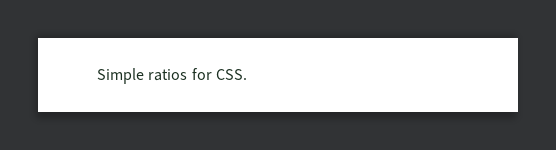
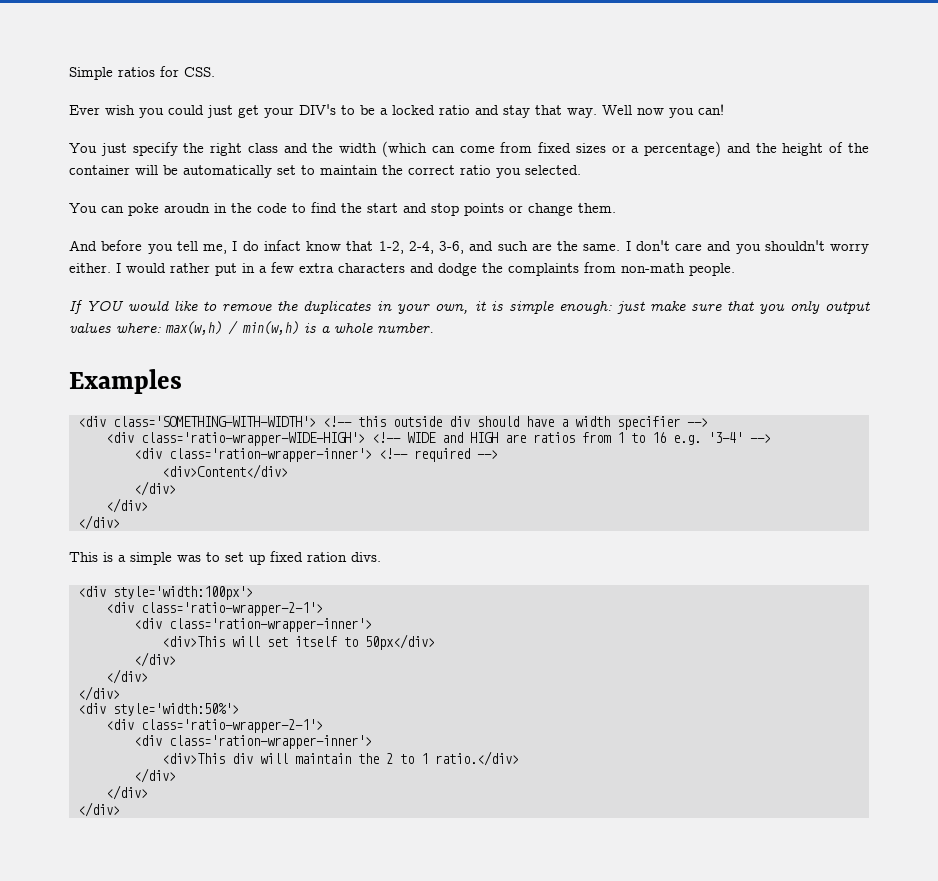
+ Ever wish you could just get your DIV's to be a locked ratio and stay that way. Well now you can!
+ You just specify the right class and the width (which can come from fixed sizes or a percentage) and the height of the container will be automatically set to maintain the correct ratio you selected.
+ You can poke aroudn in the code to find the start and stop points or change them.
+ And before you tell me, I do infact know that 1-2, 2-4, 3-6, and such are the same. I don't care and you shouldn't worry either. I would rather put in a few extra characters and dodge the complaints from non-math people.
+ If YOU would like to remove the duplicates in your own, it is simple enough: just make sure that you only output values where: max(w,h) / min(w,h) is a whole number.
+ Examples
+ <div class='SOMETHING-WITH-WIDTH'> <!-- this outside div should have a width specifier -->
+ <div class='ratio-wrapper-WIDE-HIGH'> <!-- WIDE and HIGH are ratios from 1 to 16 e.g. '3-4' -->
+ <div class='ration-wrapper-inner'> <!-- required -->
+ <div>Content</div>
+ </div>
+ </div>
+ </div>
+ This is a simple was to set up fixed ration divs.
+ <div style='width:100px'>
+ <div class='ratio-wrapper-2-1'>
+ <div class='ration-wrapper-inner'>
+ <div>This will set itself to 50px</div>
+ </div>
+ </div>
+ </div>
+ <div style='width:50%'>
+ <div class='ratio-wrapper-2-1'>
+ <div class='ration-wrapper-inner'>
+ <div>This div will maintain the 2 to 1 ratio.</div>
+ </div>
+ </div>
+ </div>

